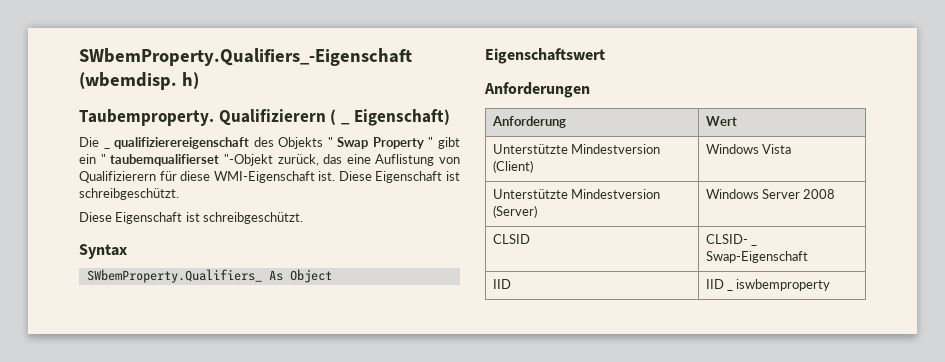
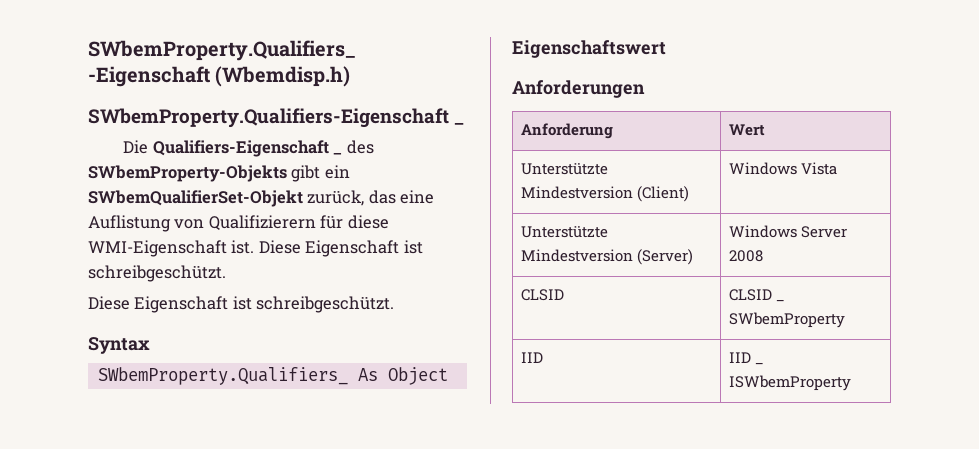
- SWbemProperty.Qualifiers_-Eigenschaft (wbemdisp. h)
- Taubemproperty. Qualifizierern ( _ Eigenschaft)
+ SWbemProperty.Qualifiers_ -Eigenschaft (Wbemdisp.h)
+ SWbemProperty.Qualifiers-Eigenschaft _
- Die _ qualifizierereigenschaft des Objekts " Swap Property " gibt ein " taubemqualifierset "-Objekt zurück, das eine Auflistung von Qualifizierern für diese WMI-Eigenschaft ist.
+ Die Qualifiers-Eigenschaft _ des SWbemProperty-Objekts gibt ein SWbemQualifierSet-Objekt zurück, das eine Auflistung von Qualifizierern für diese WMI-Eigenschaft ist.
- CLSID | CLSID- _ Swap-Eigenschaft
+ CLSID | CLSID _ SWbemProperty
- IID | IID _ iswbemproperty
+ IID | IID _ ISWbemProperty

